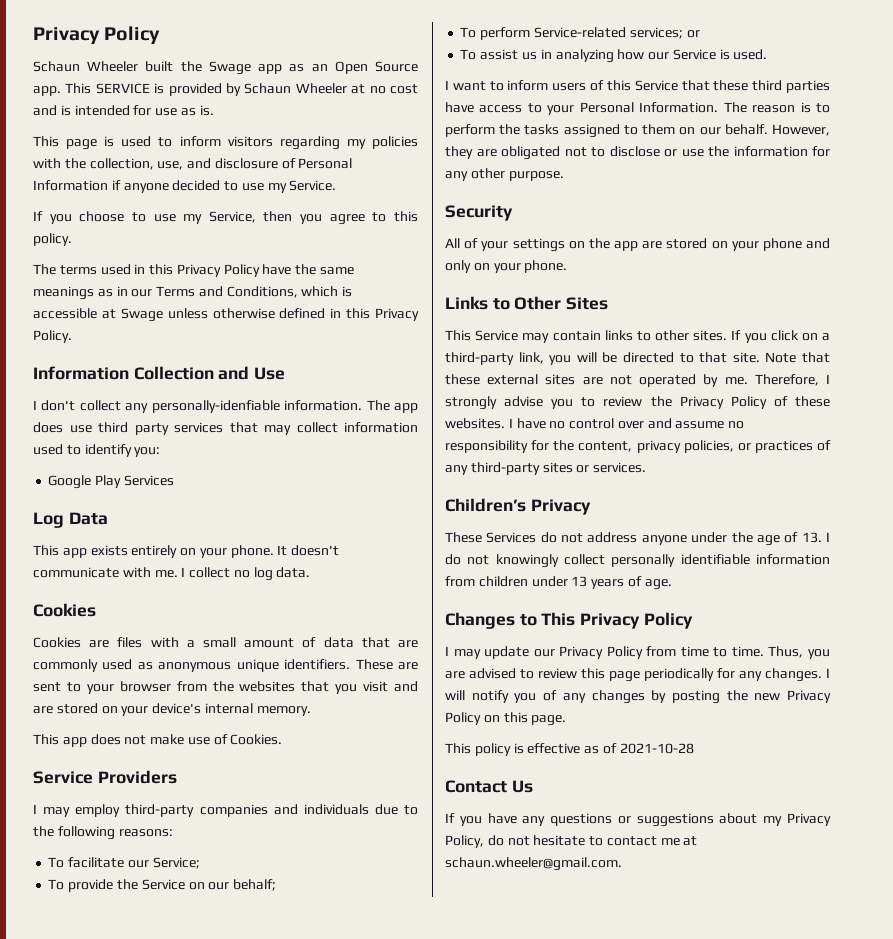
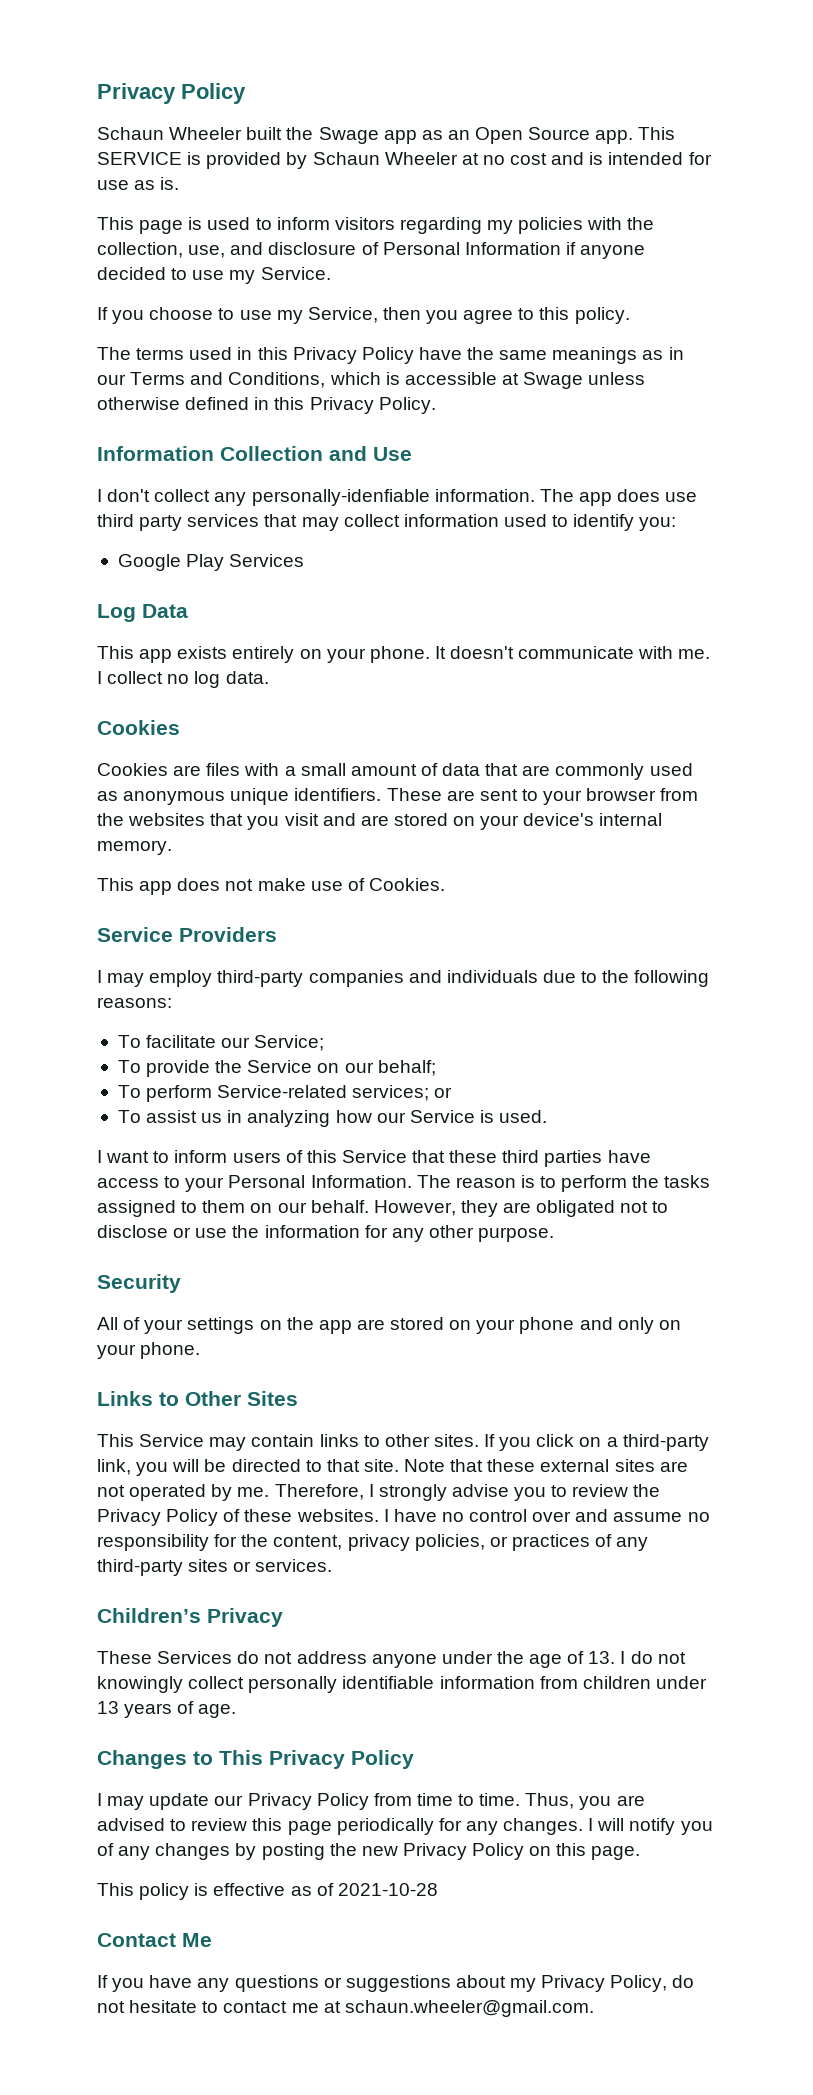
- Contact Us
+ Contact Me

